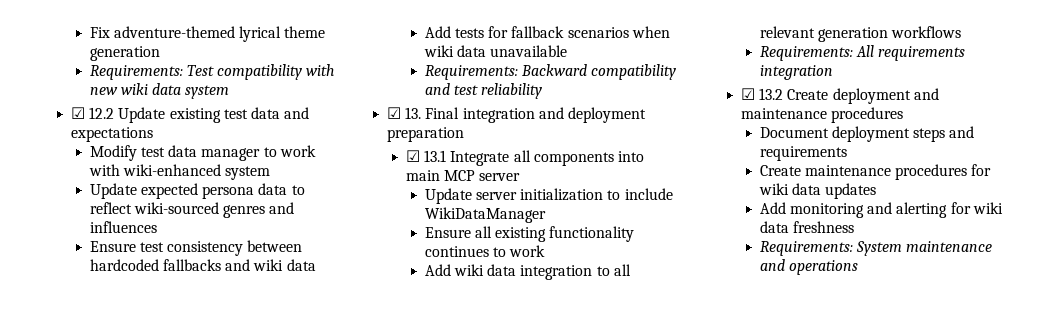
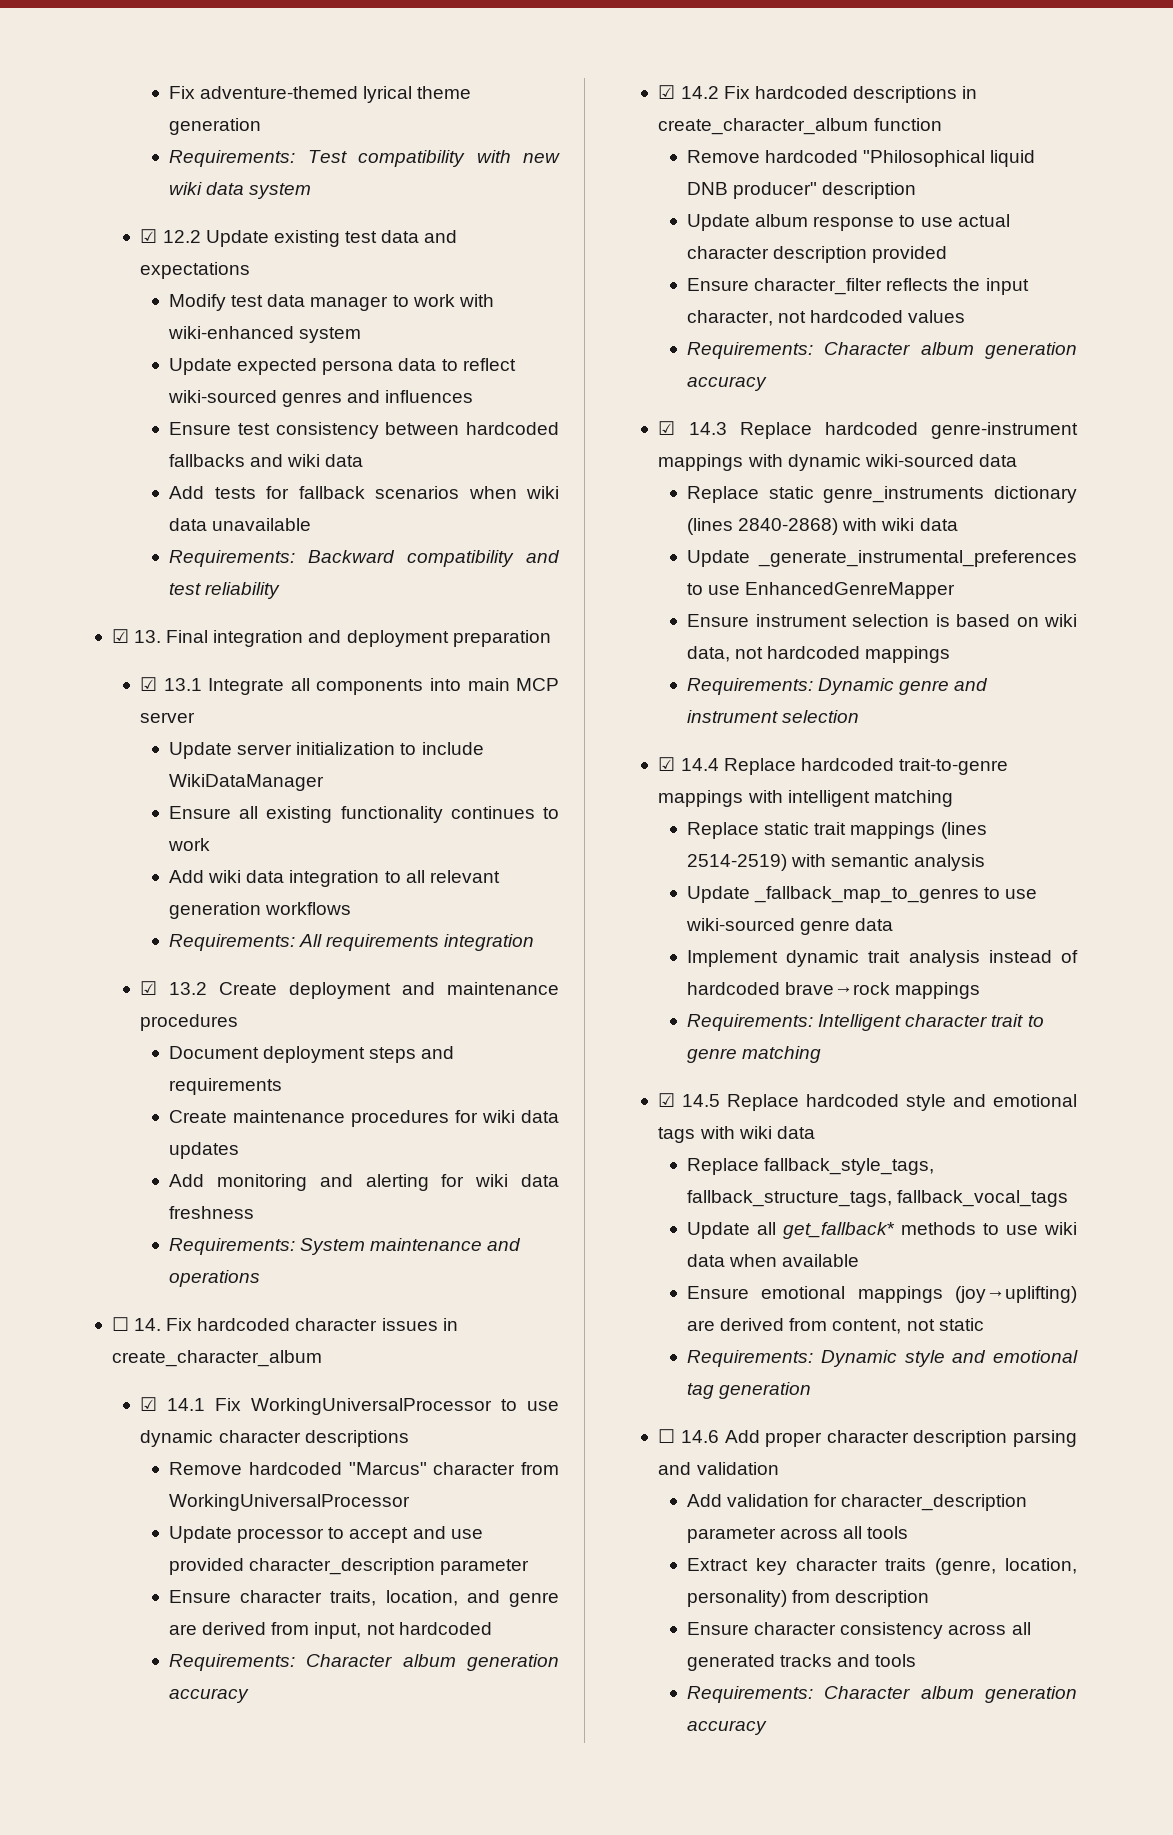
+ ☐ 14. Fix hardcoded character issues in create_character_album
+ ☑ 14.1 Fix WorkingUniversalProcessor to use dynamic character descriptions
+ Remove hardcoded "Marcus" character from WorkingUniversalProcessor
+ Update processor to accept and use provided character_description parameter
+ Ensure character traits, location, and genre are derived from input, not hardcoded
+ Requirements: Character album generation accuracy
+ ☑ 14.2 Fix hardcoded descriptions in create_character_album function
+ Remove hardcoded "Philosophical liquid DNB producer" description
+ Update album response to use actual character description provided
+ Ensure character_filter reflects the input character, not hardcoded values
+ Requirements: Character album generation accuracy
+ ☑ 14.3 Replace hardcoded genre-instrument mappings with dynamic wiki-sourced data
+ Replace static genre_instruments dictionary (lines 2840-2868) with wiki data
+ Update _generate_instrumental_preferences to use EnhancedGenreMapper
+ Ensure instrument selection is based on wiki data, not hardcoded mappings
+ Requirements: Dynamic genre and instrument selection
+ ☑ 14.4 Replace hardcoded trait-to-genre mappings with intelligent matching
+ Replace static trait mappings (lines 2514-2519) with semantic analysis
+ Update _fallback_map_to_genres to use wiki-sourced genre data
+ Implement dynamic trait analysis instead of hardcoded brave→rock mappings
+ Requirements: Intelligent character trait to genre matching
+ ☑ 14.5 Replace hardcoded style and emotional tags with wiki data
+ Replace fallback_style_tags, fallback_structure_tags, fallback_vocal_tags
+ Update all get_fallback* methods to use wiki data when available
+ Ensure emotional mappings (joy→uplifting) are derived from content, not static
+ Requirements: Dynamic style and emotional tag generation
+ ☐ 14.6 Add proper character description parsing and validation
+ Add validation for character_description parameter across all tools
+ Extract key character traits (genre, location, personality) from description
+ Ensure character consistency across all generated tracks and tools
+ Requirements: Character album generation accuracy

